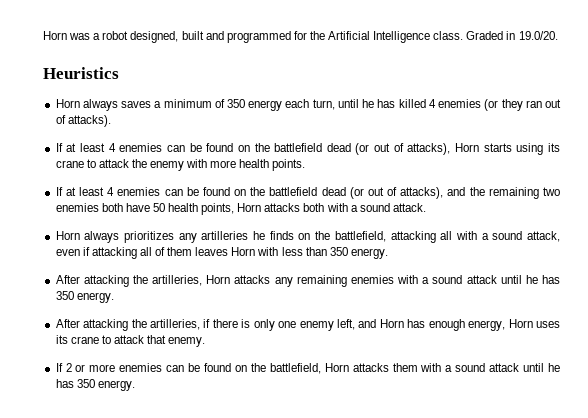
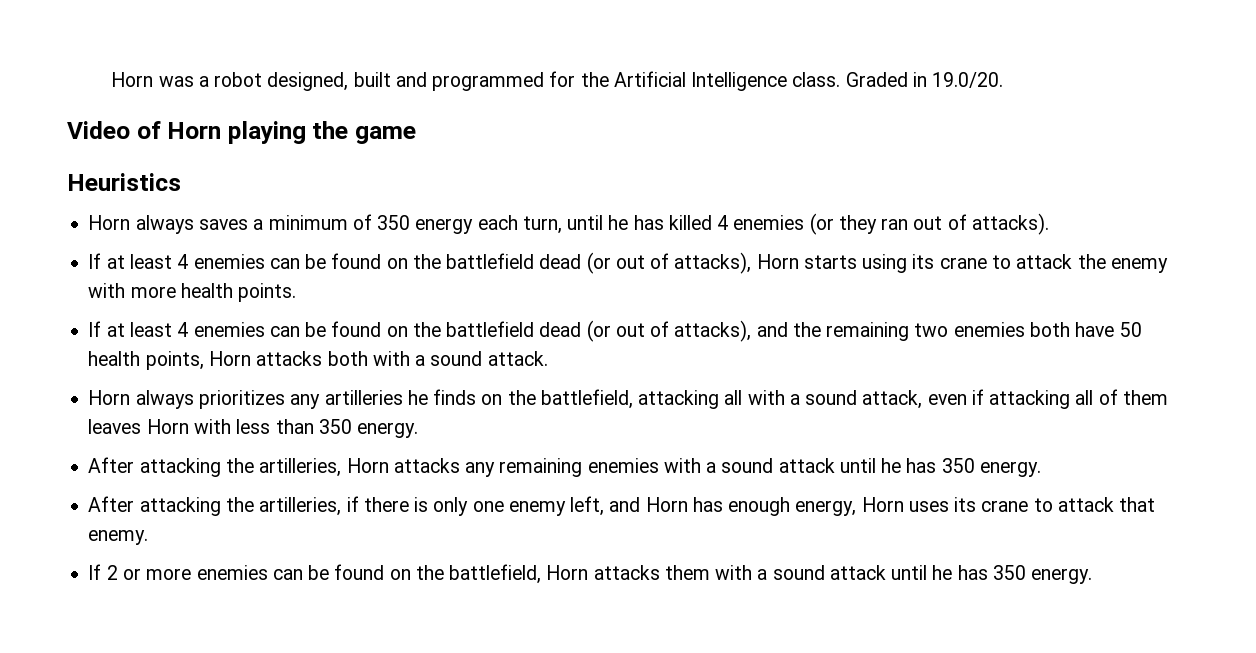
+ Video of Horn playing the game

